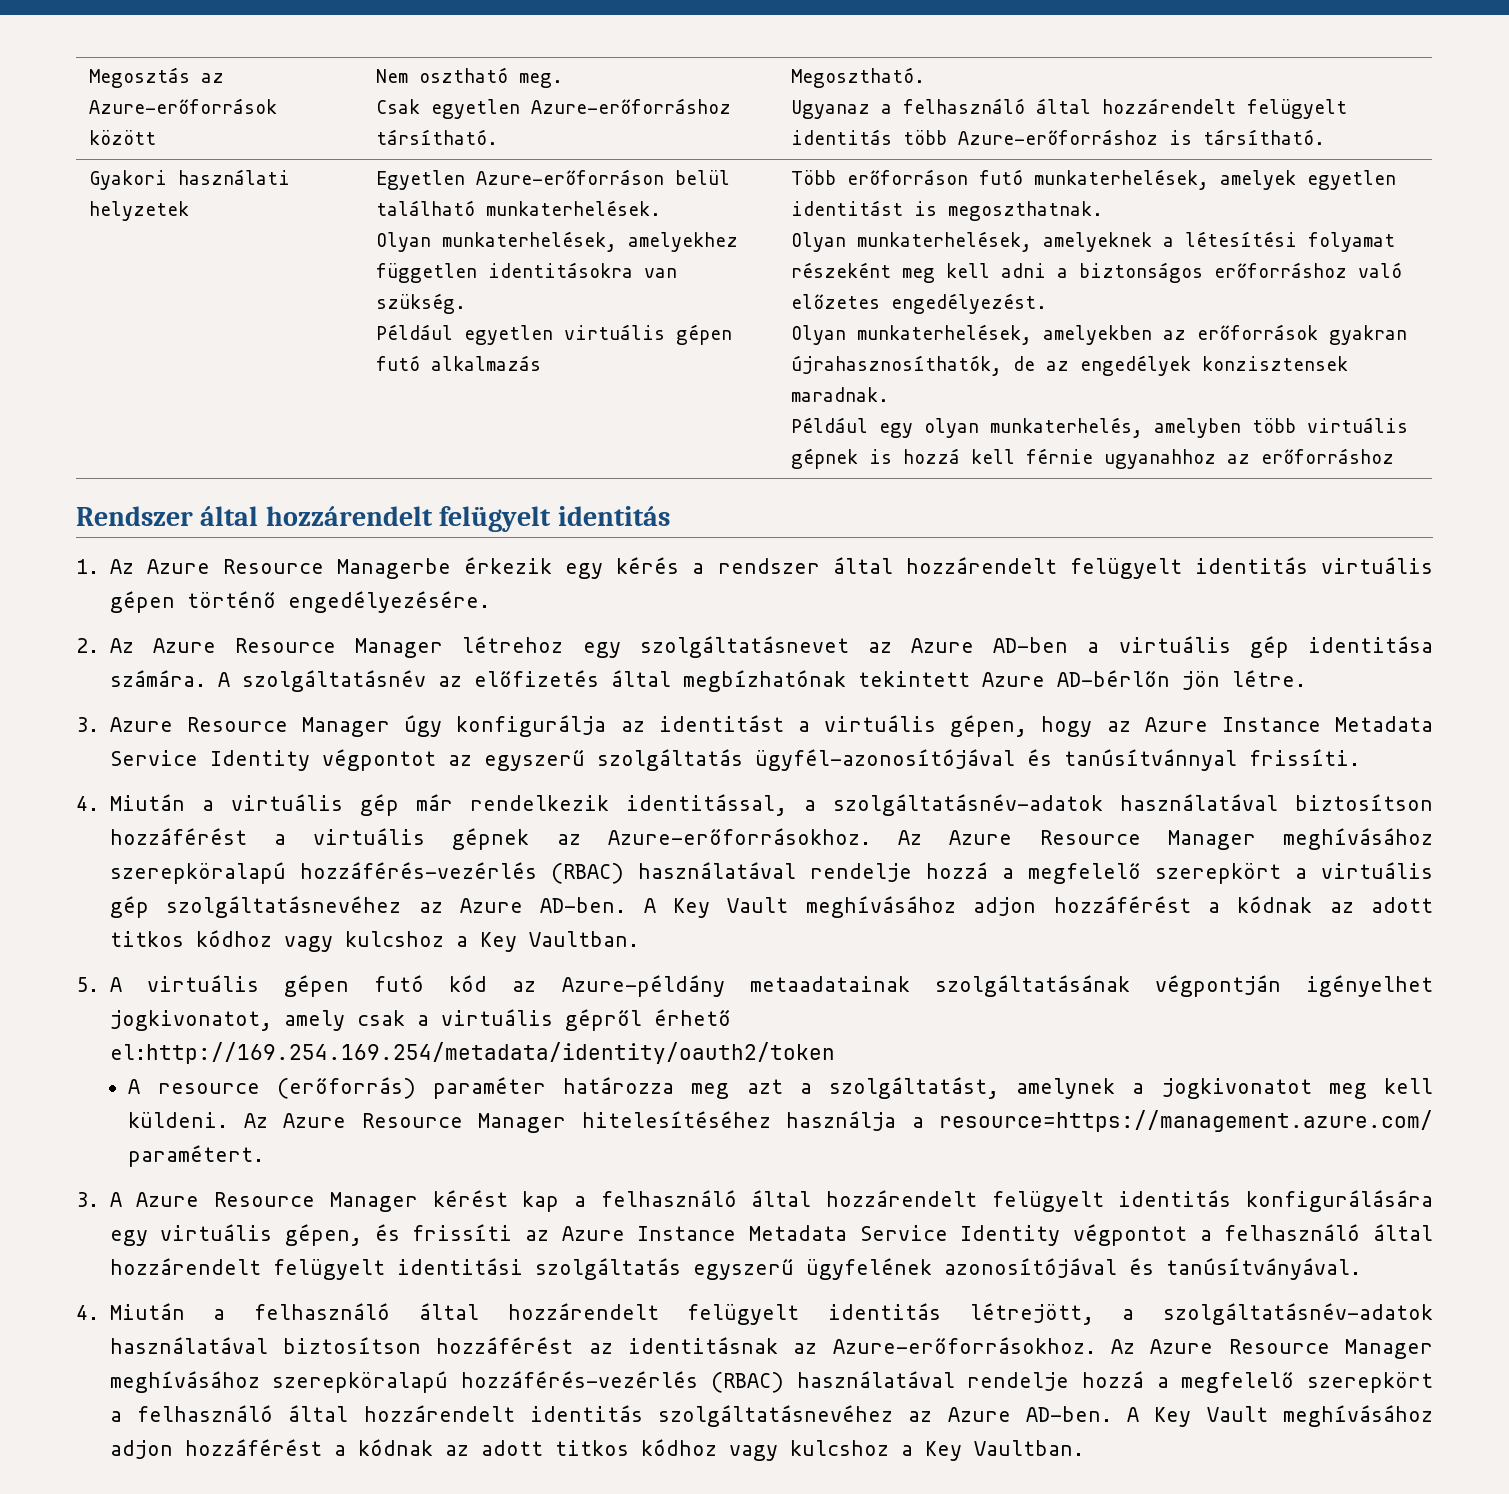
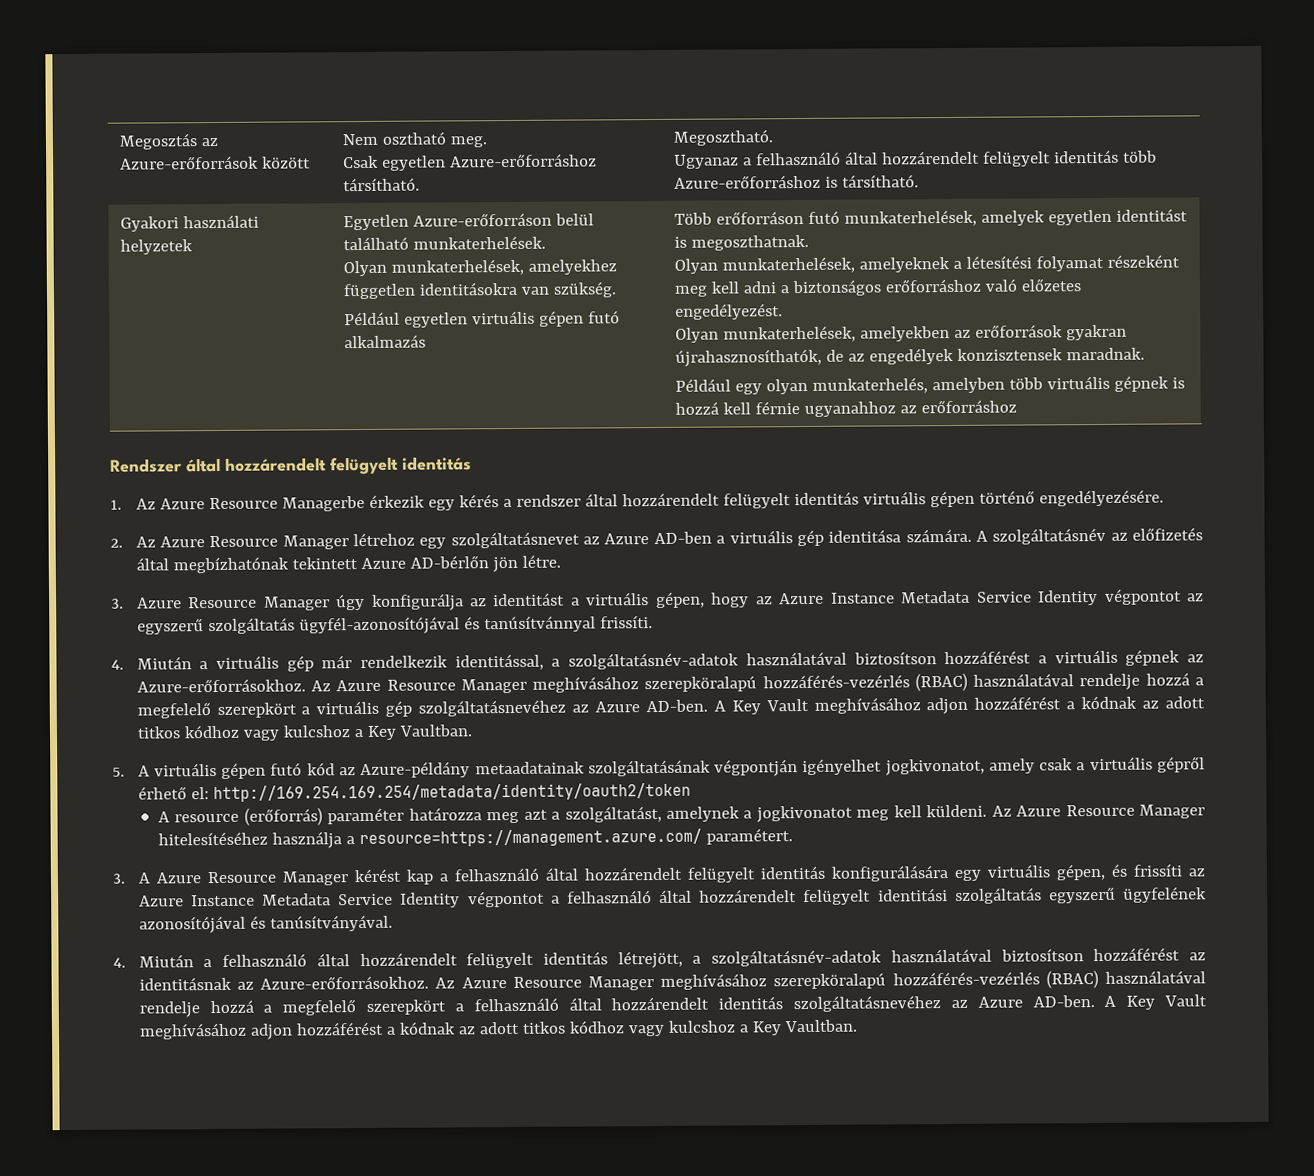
- 5. A virtuális gépen futó kód az Azure-példány metaadatainak szolgáltatásának végpontján igényelhet jogkivonatot, amely csak a virtuális gépről érhető el:http://169.254.169.254/metadata/identity/oauth2/token
+ 5. A virtuális gépen futó kód az Azure-példány metaadatainak szolgáltatásának végpontján igényelhet jogkivonatot, amely csak a virtuális gépről érhető el: http://169.254.169.254/metadata/identity/oauth2/token

